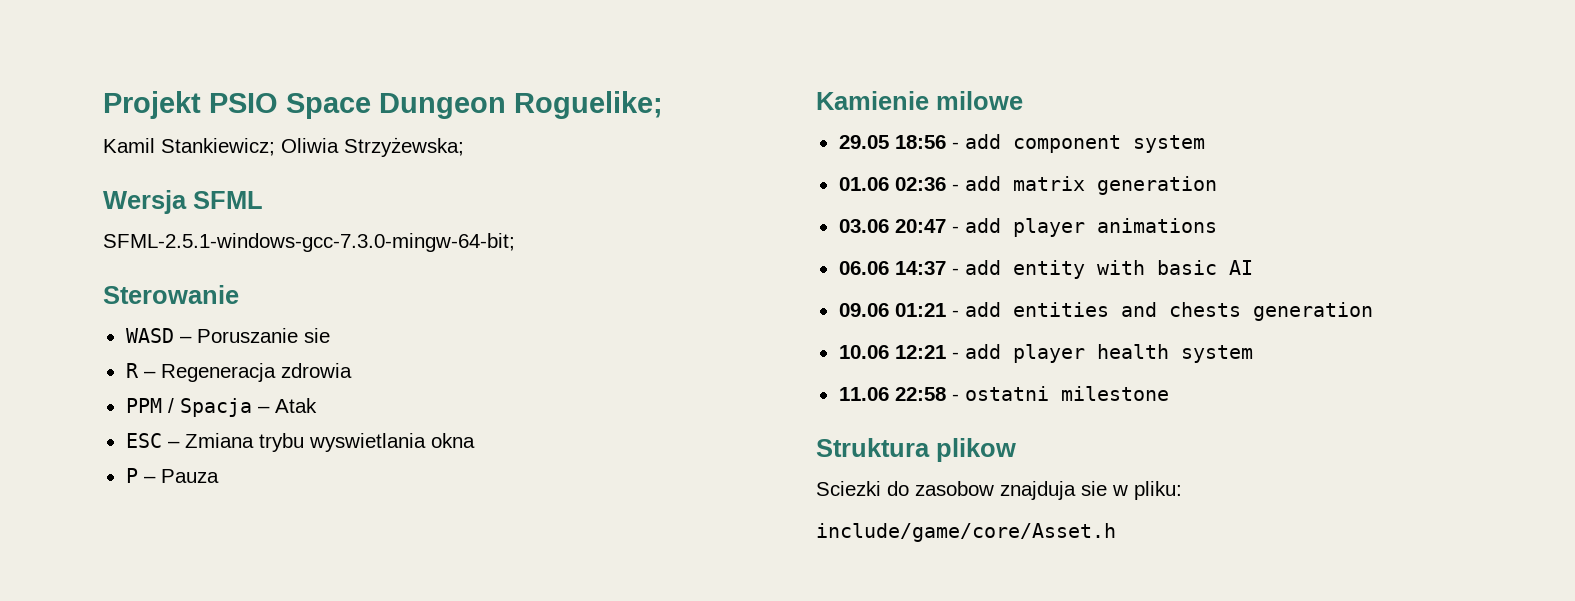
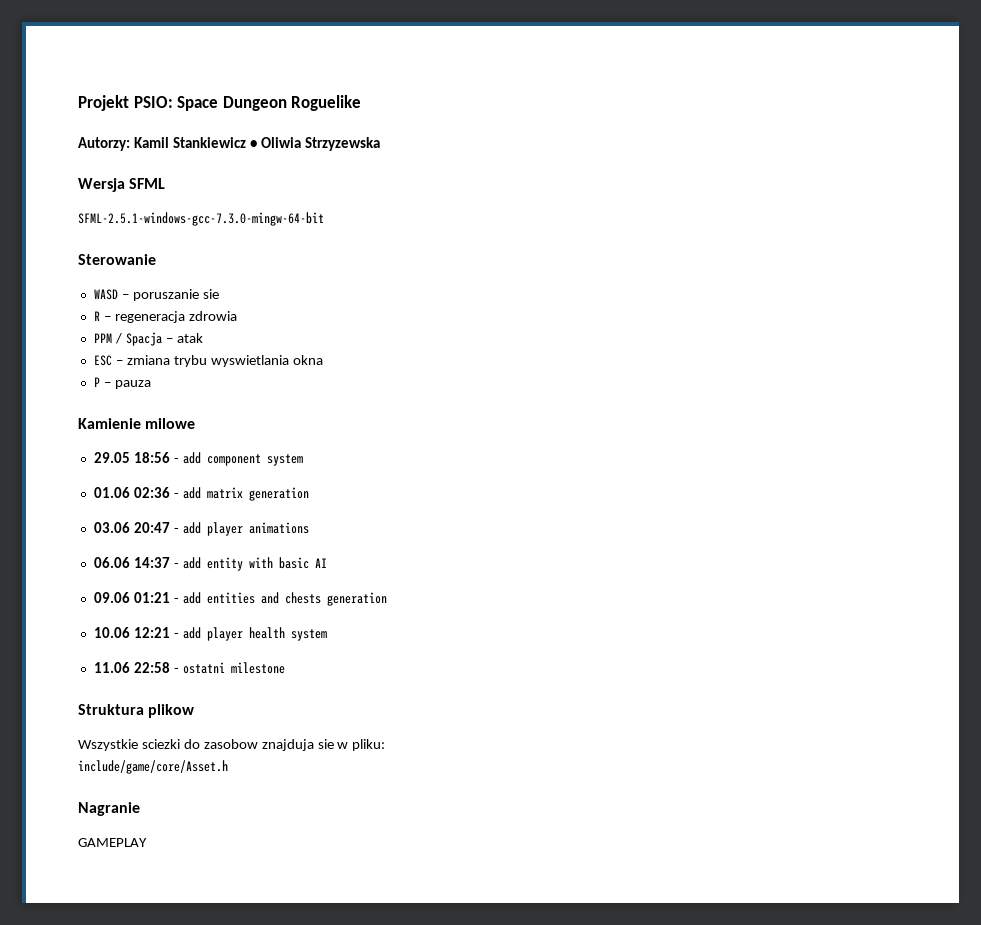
- Projekt PSIO Space Dungeon Roguelike;
- Kamil Stankiewicz; Oliwia Strzyżewska;
+ Projekt PSIO: Space Dungeon Roguelike
+ Autorzy: Kamil Stankiewicz • Oliwia Strzyzewska
- SFML-2.5.1-windows-gcc-7.3.0-mingw-64-bit;
+ SFML-2.5.1-windows-gcc-7.3.0-mingw-64-bit
- WASD – Poruszanie sie
+ WASD – poruszanie sie
- R – Regeneracja zdrowia
+ R – regeneracja zdrowia
- PPM / Spacja – Atak
+ PPM / Spacja – atak
- ESC – Zmiana trybu wyswietlania okna
+ ESC – zmiana trybu wyswietlania okna
- P – Pauza
+ P – pauza
- Sciezki do zasobow znajduja sie w pliku:
+ Wszystkie sciezki do zasobow znajduja sie w pliku:
+ Nagranie
+ GAMEPLAY

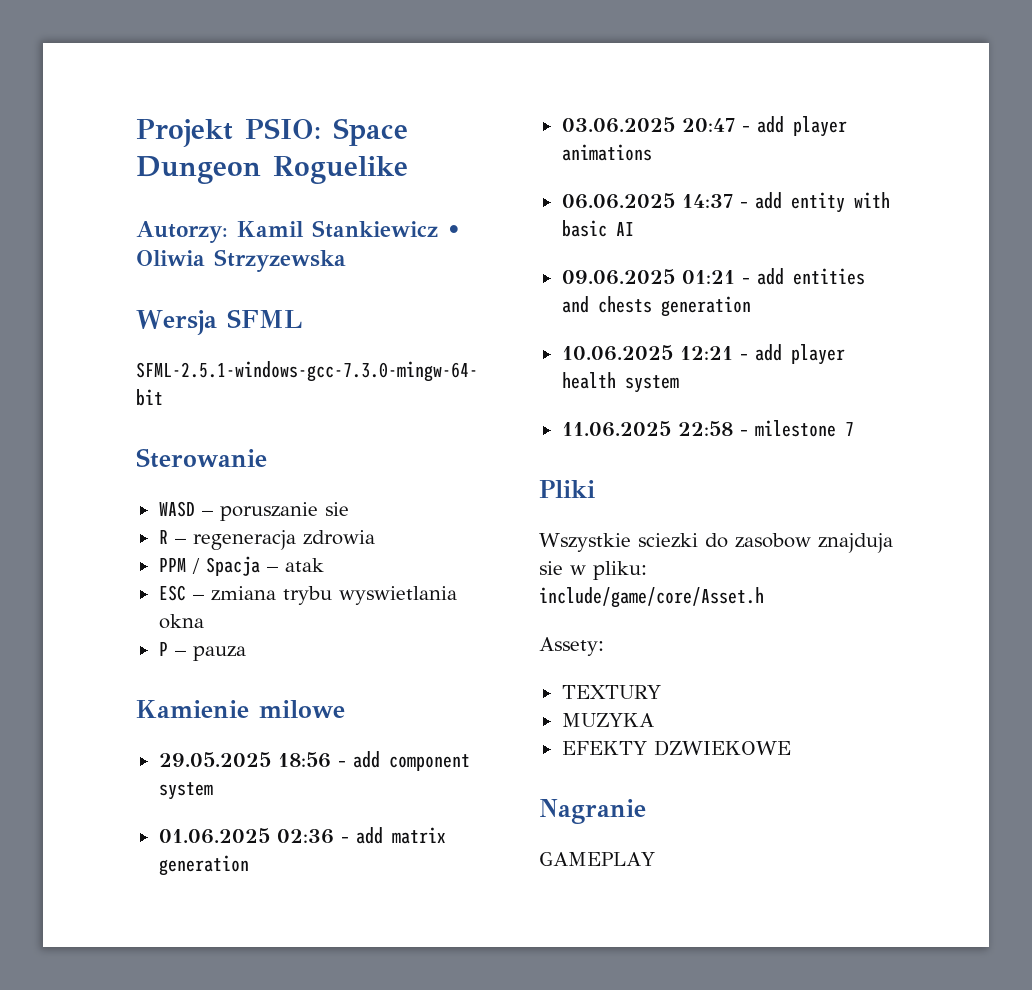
- 29.05 18:56 - add component system
+ 29.05.2025 18:56 - add component system
- 01.06 02:36 - add matrix generation
+ 01.06.2025 02:36 - add matrix generation
- 03.06 20:47 - add player animations
+ 03.06.2025 20:47 - add player animations
- 06.06 14:37 - add entity with basic AI
+ 06.06.2025 14:37 - add entity with basic AI
- 09.06 01:21 - add entities and chests generation
+ 09.06.2025 01:21 - add entities and chests generation
- 10.06 12:21 - add player health system
+ 10.06.2025 12:21 - add player health system
- 11.06 22:58 - ostatni milestone
- Struktura plikow
+ 11.06.2025 22:58 - milestone 7
+ Pliki
+ Assety:
+ TEXTURY
+ MUZYKA
+ EFEKTY DZWIEKOWE

